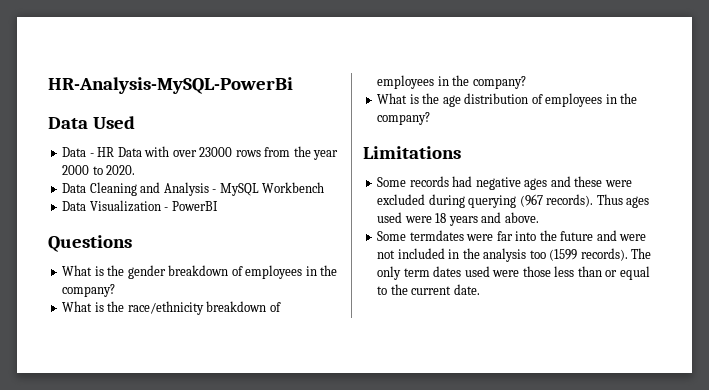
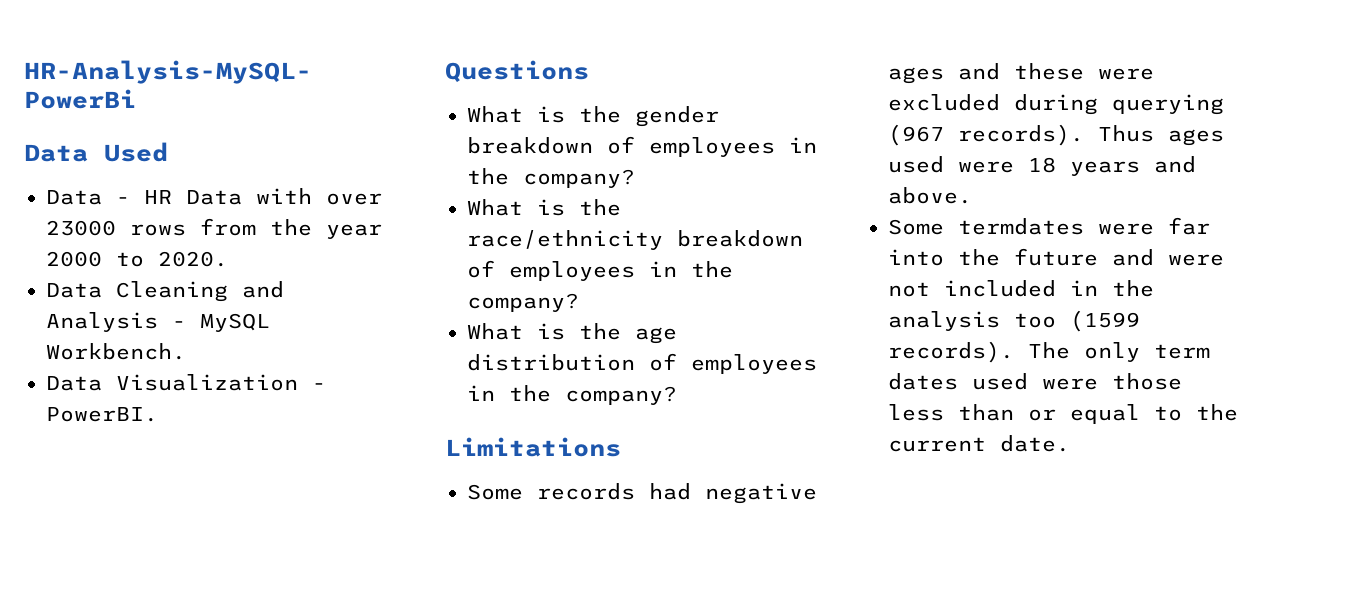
- Data Cleaning and Analysis - MySQL Workbench
+ Data Cleaning and Analysis - MySQL Workbench.
- Data Visualization - PowerBI
+ Data Visualization - PowerBI.

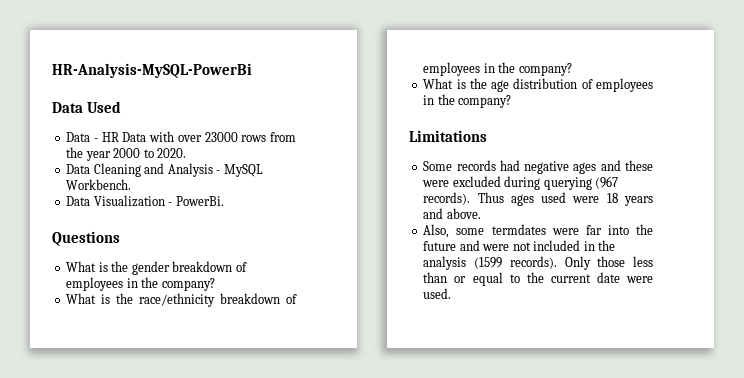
- Data Visualization - PowerBI.
+ Data Visualization - PowerBi.
- Some termdates were far into the future and were not included in the analysis too (1599 records).
+ Also, some termdates were far into the future and were not included in the analysis (1599 records).
- The only term dates used were those less than or equal to the current date.
+ Only those less than or equal to the current date were used.

